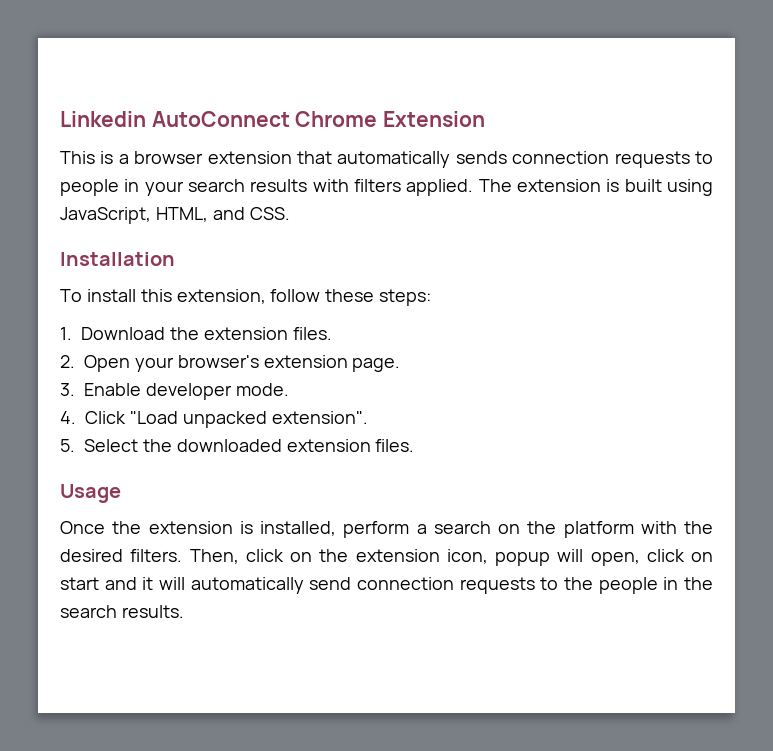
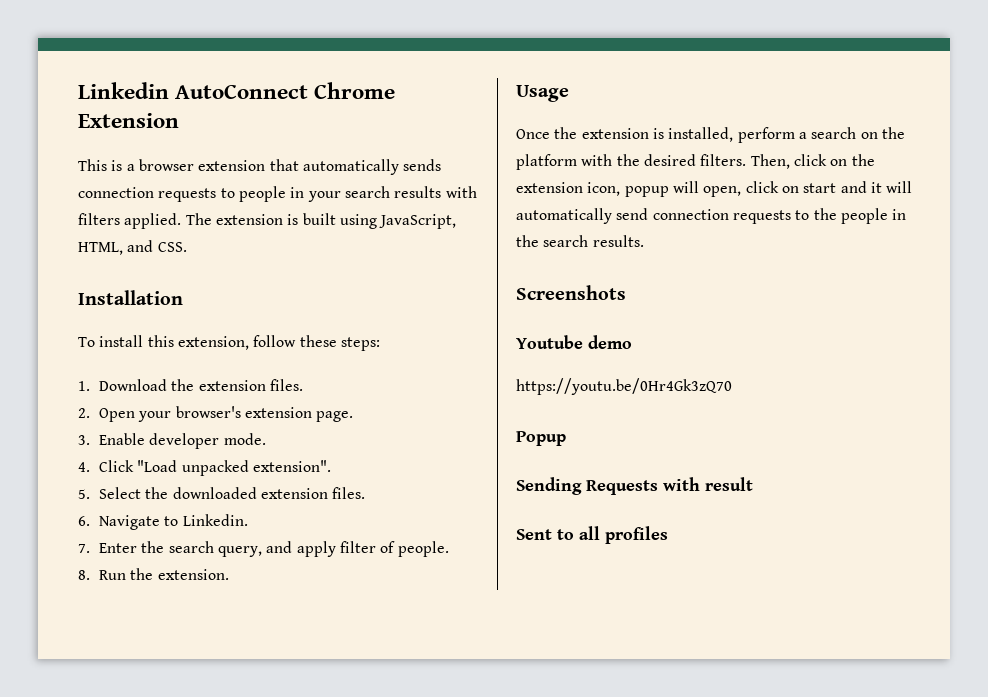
+ 6. Navigate to Linkedin.
+ 7. Enter the search query, and apply filter of people.
+ 8. Run the extension.
+ Screenshots
+ Youtube demo
+ https://youtu.be/0Hr4Gk3zQ70
+ Popup
+ Sending Requests with result
+ Sent to all profiles

